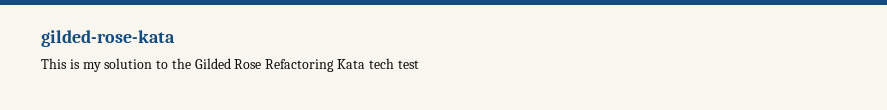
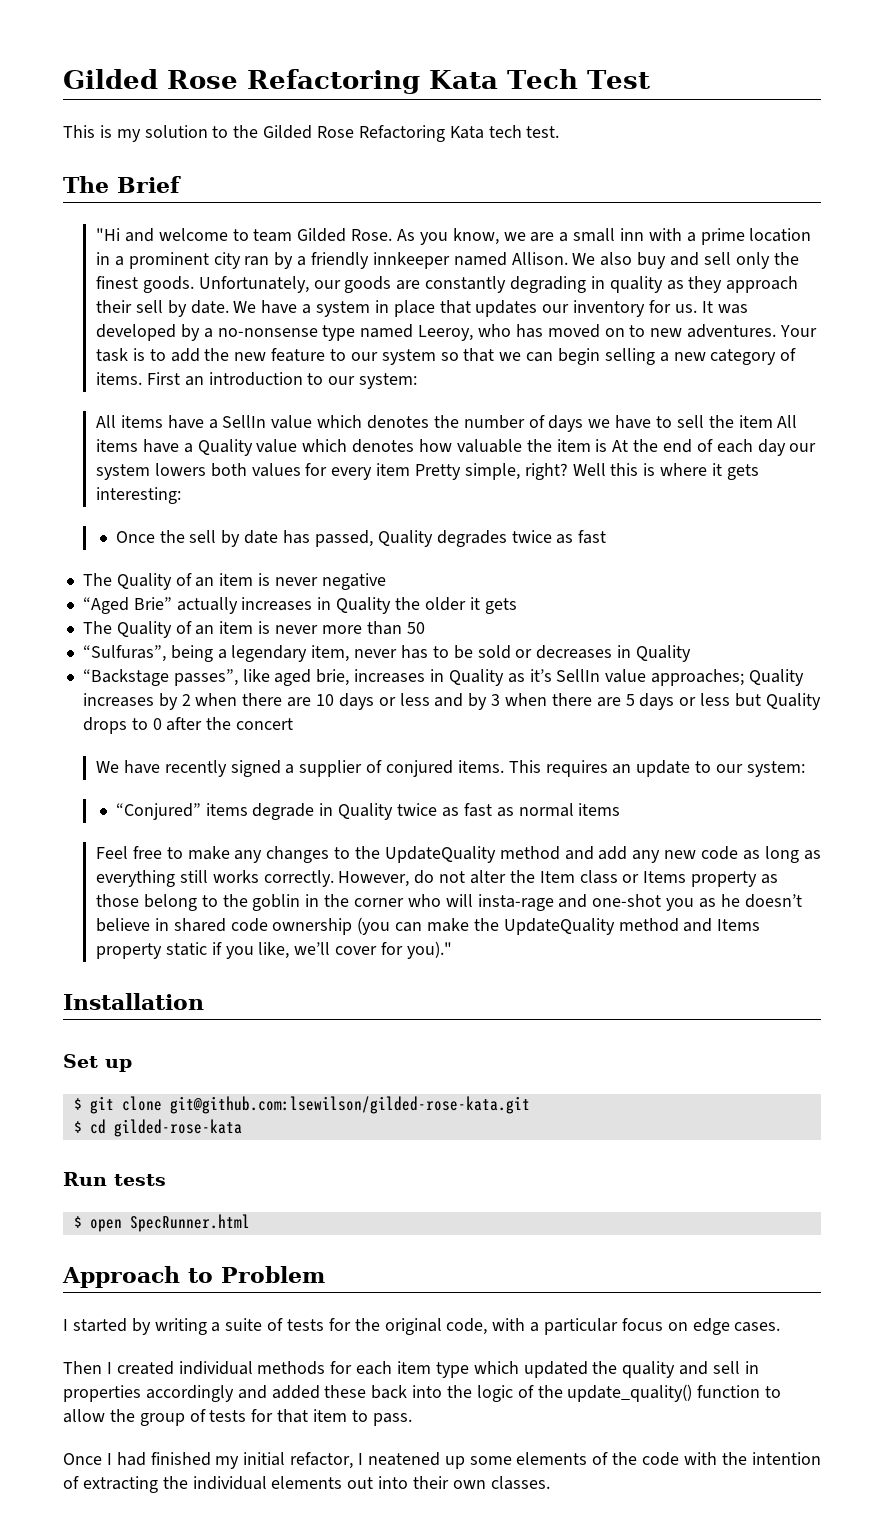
- gilded-rose-kata
+ Gilded Rose Refactoring Kata Tech Test
- This is my solution to the Gilded Rose Refactoring Kata tech test
+ This is my solution to the Gilded Rose Refactoring Kata tech test.
+ The Brief
+ "Hi and welcome to team Gilded Rose. As you know, we are a small inn with a prime location in a prominent city ran by a friendly innkeeper named Allison. We also buy and sell only the finest goods. Unfortunately, our goods are constantly degrading in quality as they approach their sell by date. We have a system in place that updates our inventory for us. It was developed by a no-nonsense type named Leeroy, who has moved on to new adventures. Your task is to add the new feature to our system so that we can begin selling a new category of items. First an introduction to our system:
+ All items have a SellIn value which denotes the number of days we have to sell the item All items have a Quality value which denotes how valuable the item is At the end of each day our system lowers both values for every item Pretty simple, right? Well this is where it gets interesting:
+ Once the sell by date has passed, Quality degrades twice as fast
+ The Quality of an item is never negative
+ “Aged Brie” actually increases in Quality the older it gets
+ The Quality of an item is never more than 50
+ “Sulfuras”, being a legendary item, never has to be sold or decreases in Quality
+ “Backstage passes”, like aged brie, increases in Quality as it’s SellIn value approaches; Quality increases by 2 when there are 10 days or less and by 3 when there are 5 days or less but Quality drops to 0 after the concert
+ We have recently signed a supplier of conjured items. This requires an update to our system:
+ “Conjured” items degrade in Quality twice as fast as normal items
+ Feel free to make any changes to the UpdateQuality method and add any new code as long as everything still works correctly. However, do not alter the Item class or Items property as those belong to the goblin in the corner who will insta-rage and one-shot you as he doesn’t believe in shared code ownership (you can make the UpdateQuality method and Items property static if you like, we’ll cover for you)."
+ Installation
+ Set up
+ $ git clone git@github.com:lsewilson/gilded-rose-kata.git
+ $ cd gilded-rose-kata
+ Run tests
+ $ open SpecRunner.html
+ Approach to Problem
+ I started by writing a suite of tests for the original code, with a particular focus on edge cases.
+ Then I created individual methods for each item type which updated the quality and sell in properties accordingly and added these back into the logic of the update_quality() function to allow the group of tests for that item to pass.
+ Once I had finished my initial refactor, I neatened up some elements of the code with the intention of extracting the individual elements out into their own classes.

